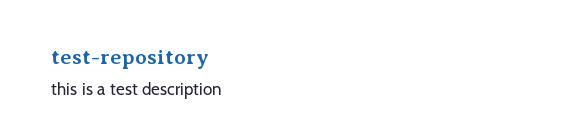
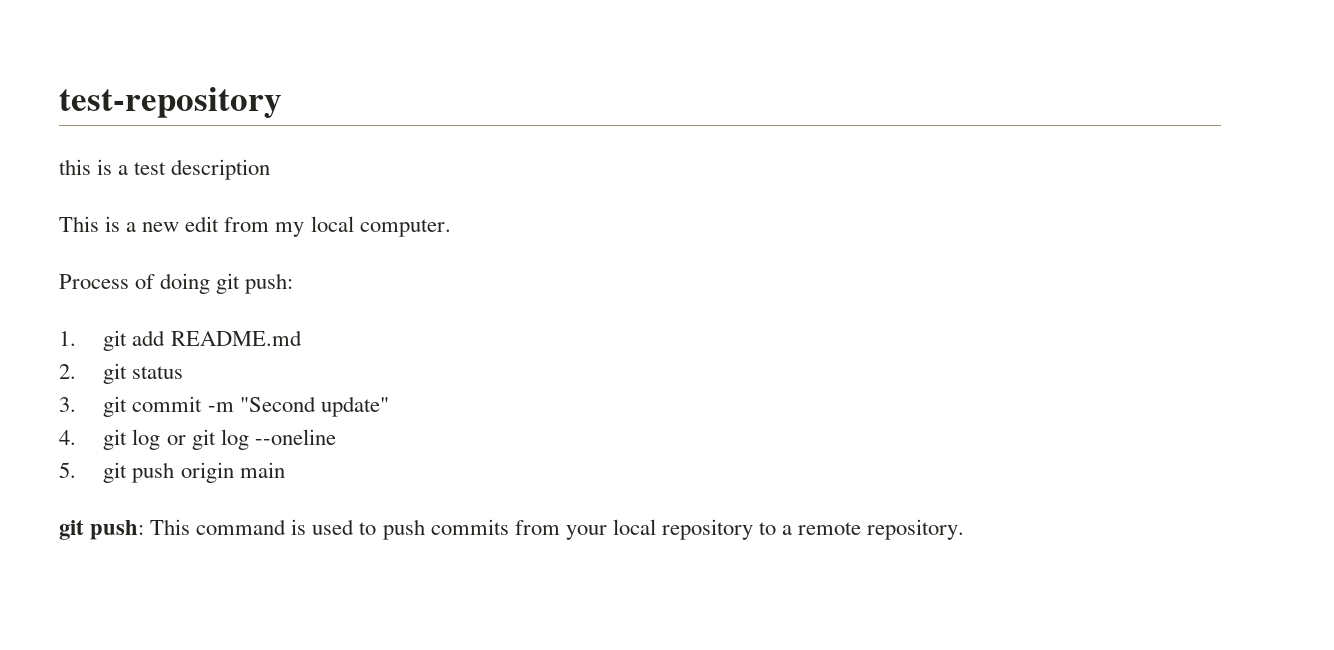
+ This is a new edit from my local computer.
+ Process of doing git push:
+ 1. git add README.md
+ 2. git status
+ 3. git commit -m "Second update"
+ 4. git log or git log --oneline
+ 5. git push origin main
+ git push: This command is used to push commits from your local repository to a remote repository.

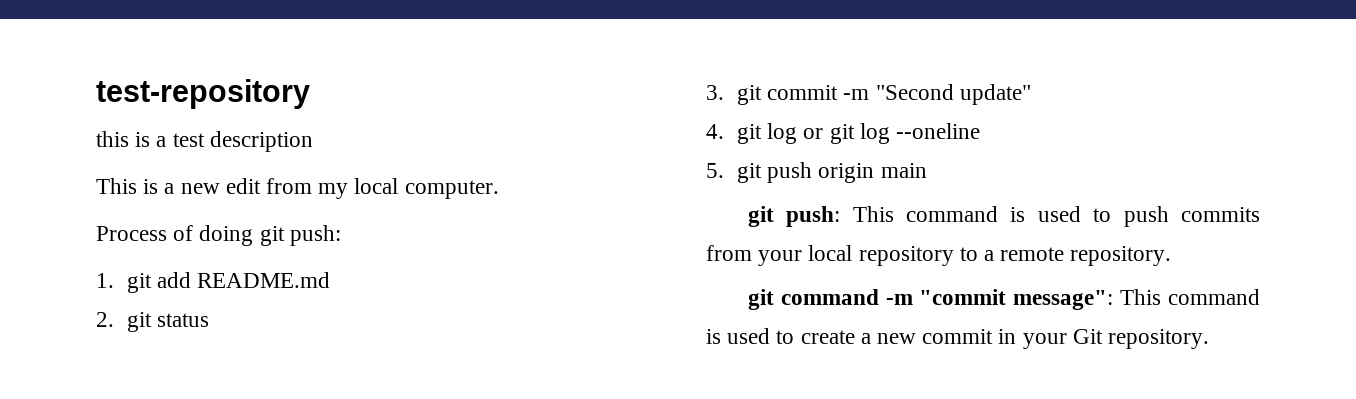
+ git command -m "commit message": This command is used to create a new commit in your Git repository.

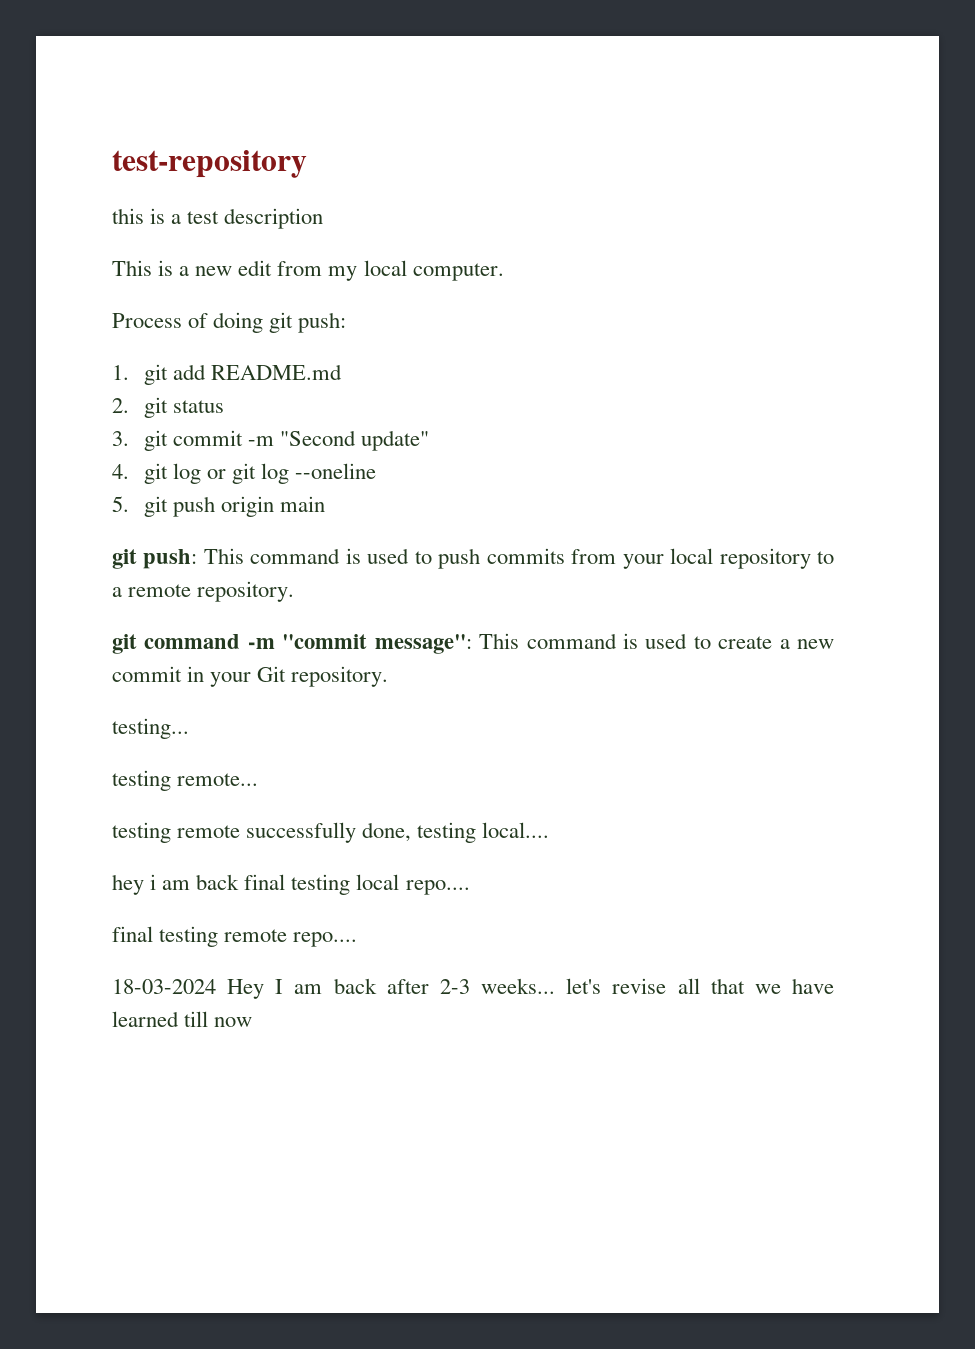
+ testing...
+ testing remote...
+ testing remote successfully done, testing local....
+ hey i am back final testing local repo....
+ final testing remote repo....
+ 18-03-2024 Hey I am back after 2-3 weeks... let's revise all that we have learned till now

